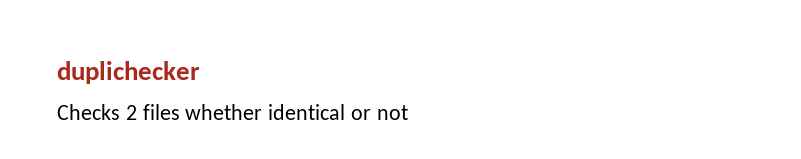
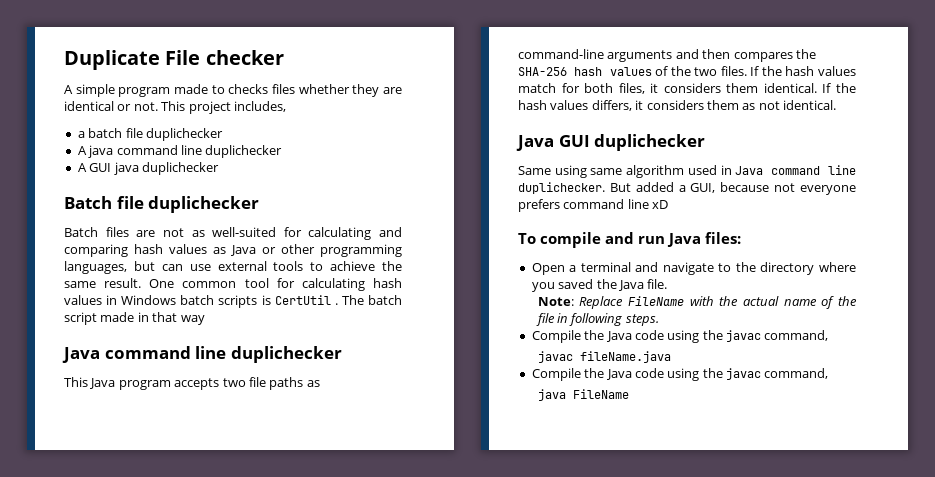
- duplichecker
- Checks 2 files whether identical or not
+ Duplicate File checker
+ A simple program made to checks files whether they are identical or not. This project includes,
+ a batch file duplichecker
+ A java command line duplichecker
+ A GUI java duplichecker
+ Batch file duplichecker
+ Batch files are not as well-suited for calculating and comparing hash values as Java or other programming languages, but can use external tools to achieve the same result. One common tool for calculating hash values in Windows batch scripts is CertUtil . The batch script made in that way
+ Java command line duplichecker
+ This Java program accepts two file paths as command-line arguments and then compares the SHA-256 hash values of the two files. If the hash values match for both files, it considers them identical. If the hash values differs, it considers them as not identical.
+ Java GUI duplichecker
+ Same using same algorithm used in Java command line duplichecker. But added a GUI, because not everyone prefers command line xD
+ To compile and run Java files:
+ Open a terminal and navigate to the directory where you saved the Java file.
+ Note: Replace FileName with the actual name of the file in following steps.
+ Compile the Java code using the javac command,
+ javac fileName.java
+ Compile the Java code using the javac command,
+ java FileName

